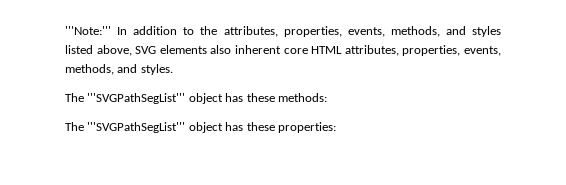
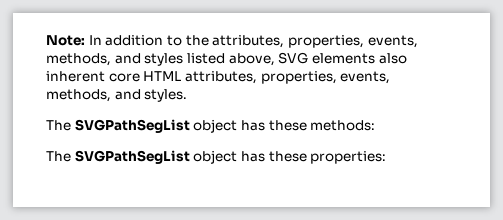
- '''Note:''' In addition to the attributes, properties, events, methods, and styles listed above, SVG elements also inherent core HTML attributes, properties, events, methods, and styles.
+ Note: In addition to the attributes, properties, events, methods, and styles listed above, SVG elements also inherent core HTML attributes, properties, events, methods, and styles.
- The '''SVGPathSegList''' object has these methods:
+ The SVGPathSegList object has these methods:
- The '''SVGPathSegList''' object has these properties:
+ The SVGPathSegList object has these properties:

